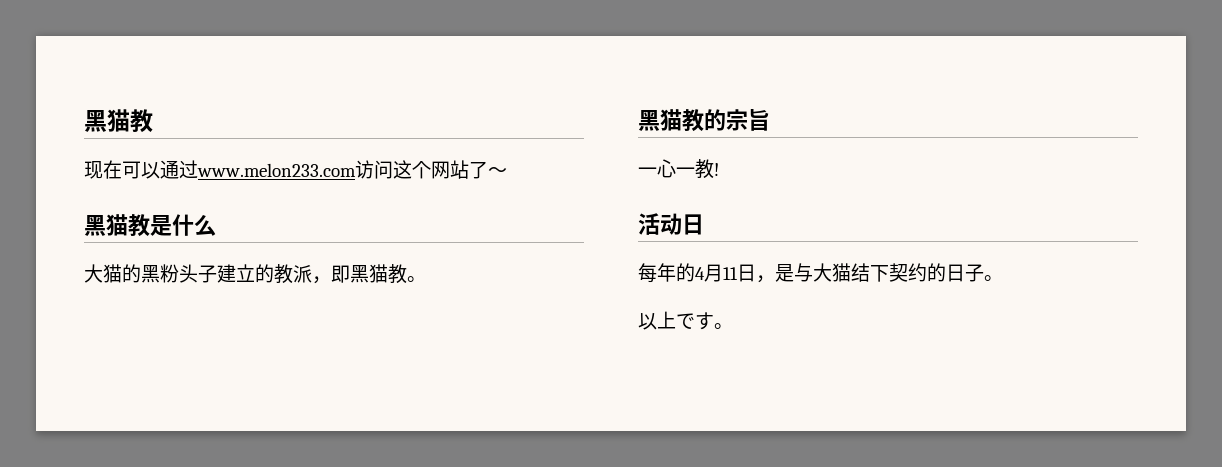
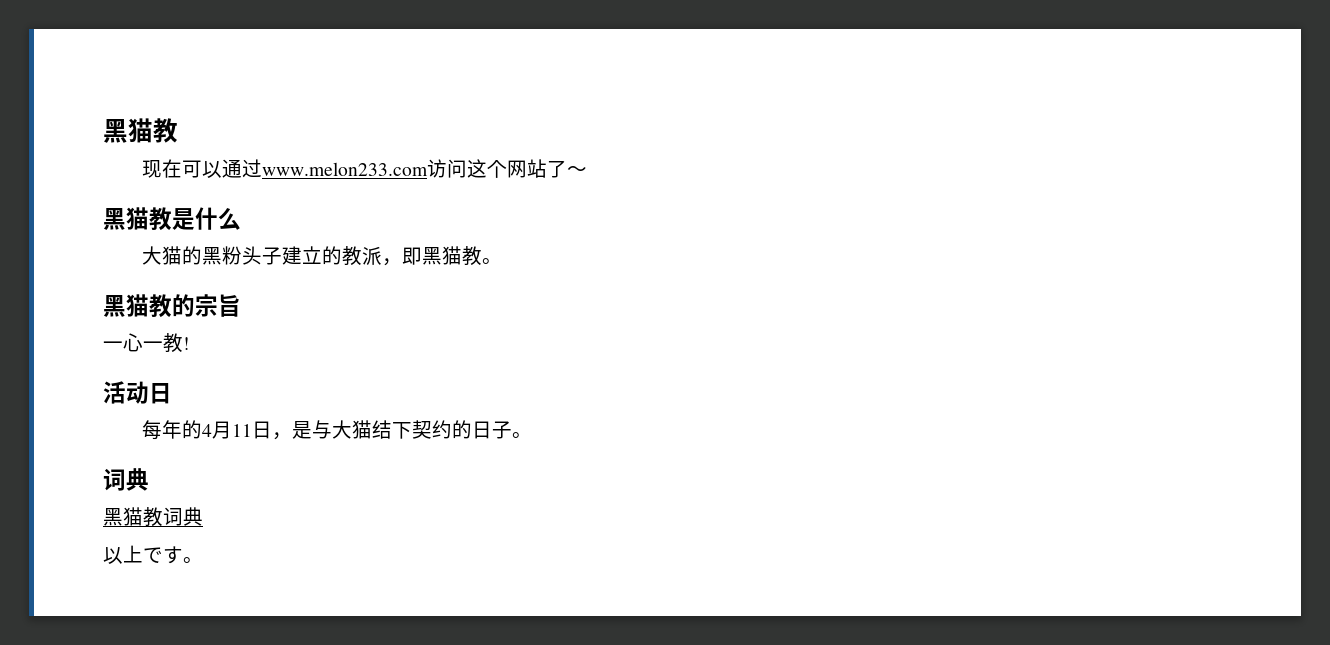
  每年的4月11日，是与大猫结下契约的日子。
+ 词典
+ 黑猫教词典

